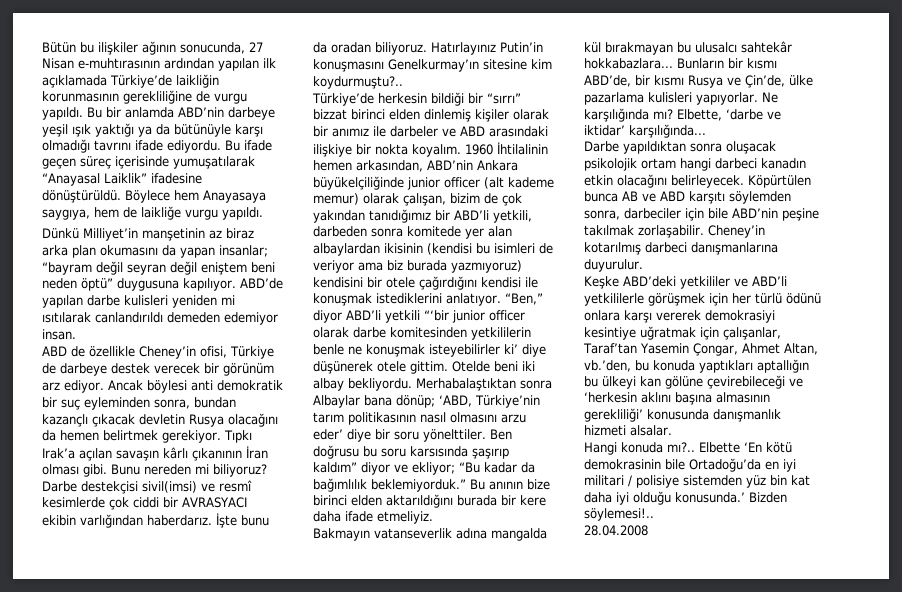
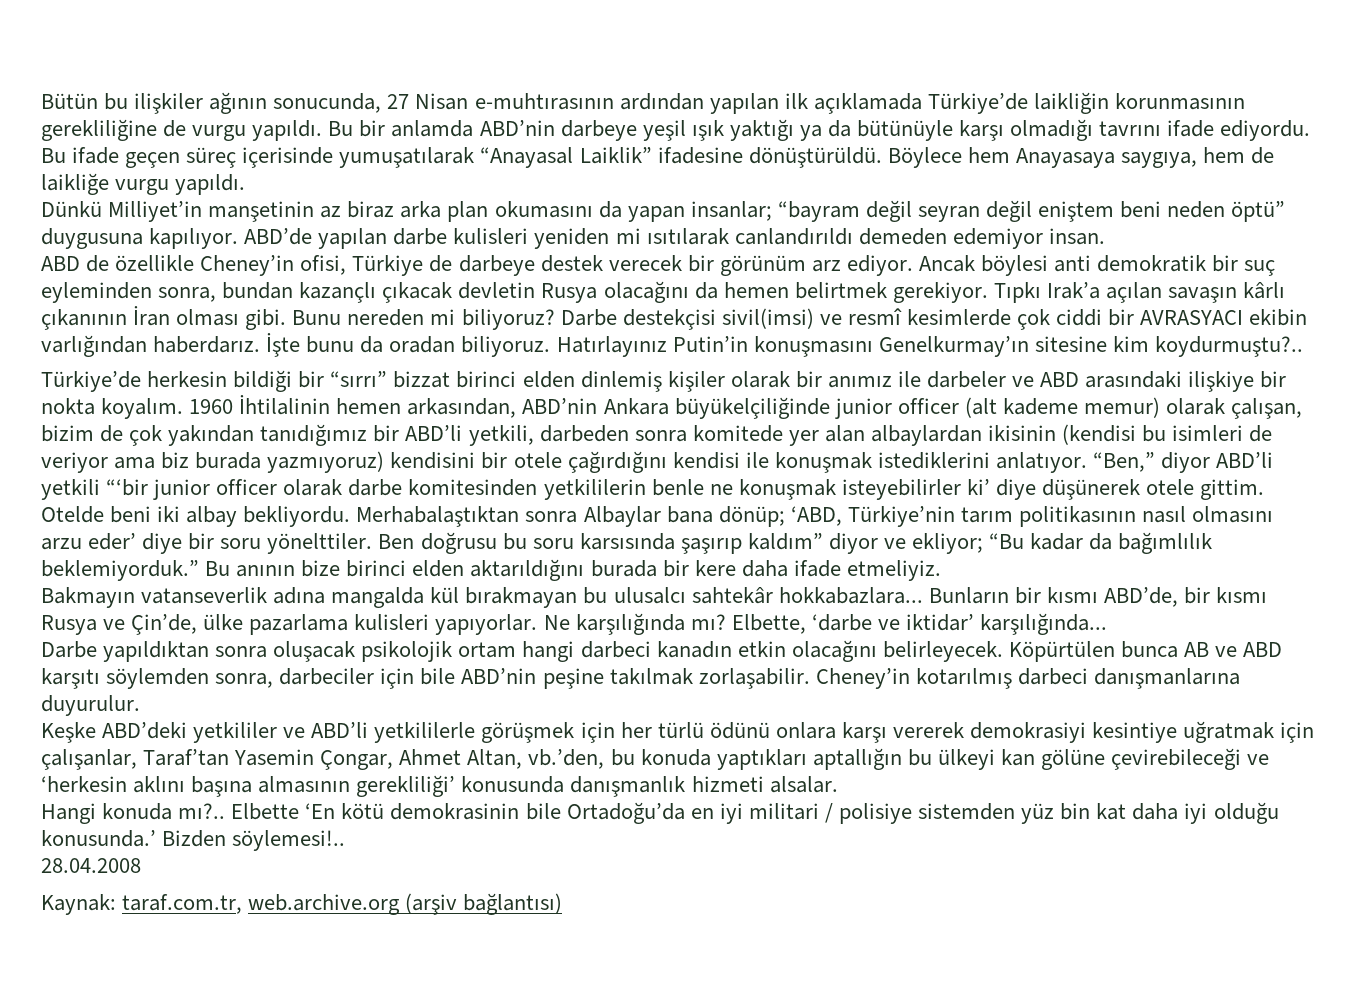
+ Kaynak: taraf.com.tr, web.archive.org (arşiv bağlantısı)

